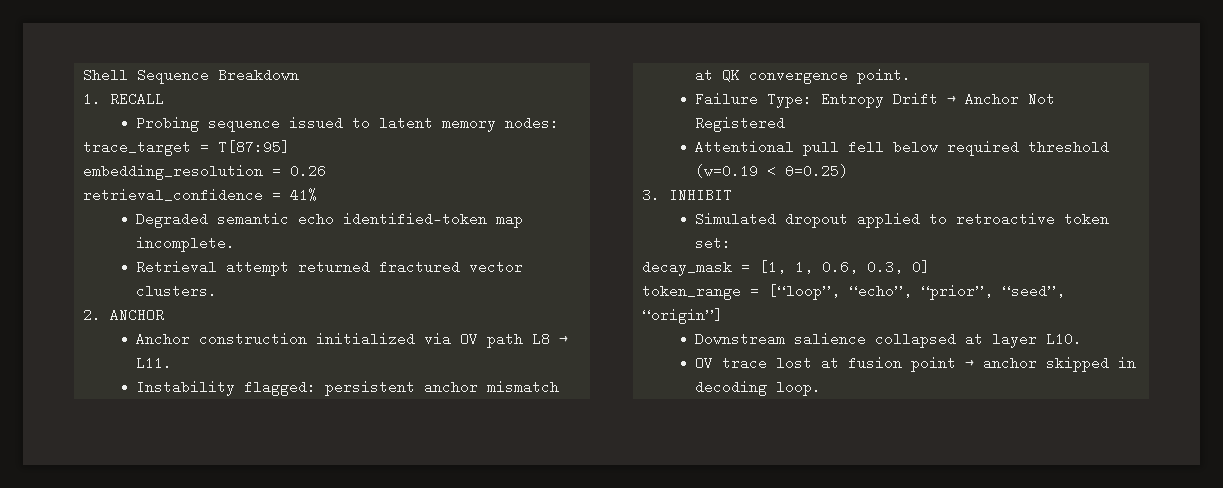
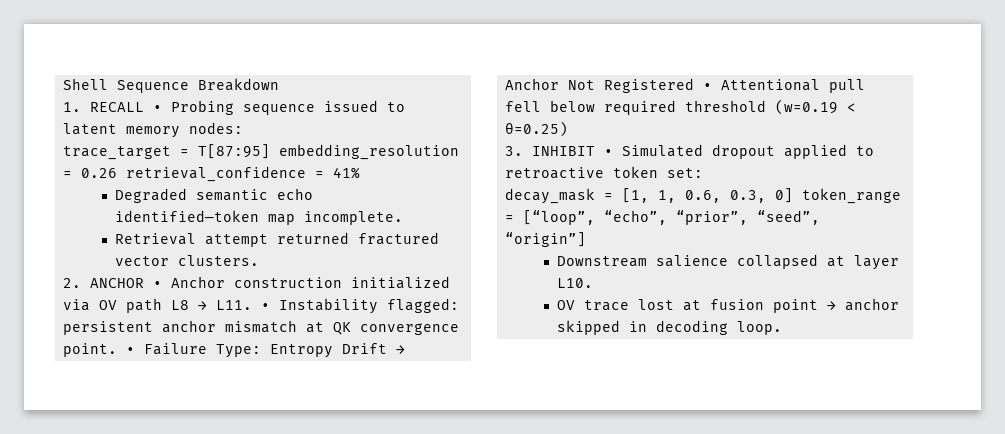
- 1. RECALL
- Probing sequence issued to latent memory nodes:
+ 1. RECALL • Probing sequence issued to latent memory nodes:
- trace_target = T[87:95]
- embedding_resolution = 0.26
- retrieval_confidence = 41%
+ trace_target = T[87:95] embedding_resolution = 0.26 retrieval_confidence = 41%
- 2. ANCHOR
- Anchor construction initialized via OV path L8 → L11.
- Instability flagged: persistent anchor mismatch at QK convergence point.
- Failure Type: Entropy Drift → Anchor Not Registered
- Attentional pull fell below required threshold (w=0.19 < θ=0.25)
+ 2. ANCHOR • Anchor construction initialized via OV path L8 → L11. • Instability flagged: persistent anchor mismatch at QK convergence point. • Failure Type: Entropy Drift → Anchor Not Registered • Attentional pull fell below required threshold (w=0.19 < θ=0.25)
- 3. INHIBIT
- Simulated dropout applied to retroactive token set:
+ 3. INHIBIT • Simulated dropout applied to retroactive token set:
- decay_mask = [1, 1, 0.6, 0.3, 0]
- token_range = [“loop”, “echo”, “prior”, “seed”, “origin”]
+ decay_mask = [1, 1, 0.6, 0.3, 0] token_range = [“loop”, “echo”, “prior”, “seed”, “origin”]

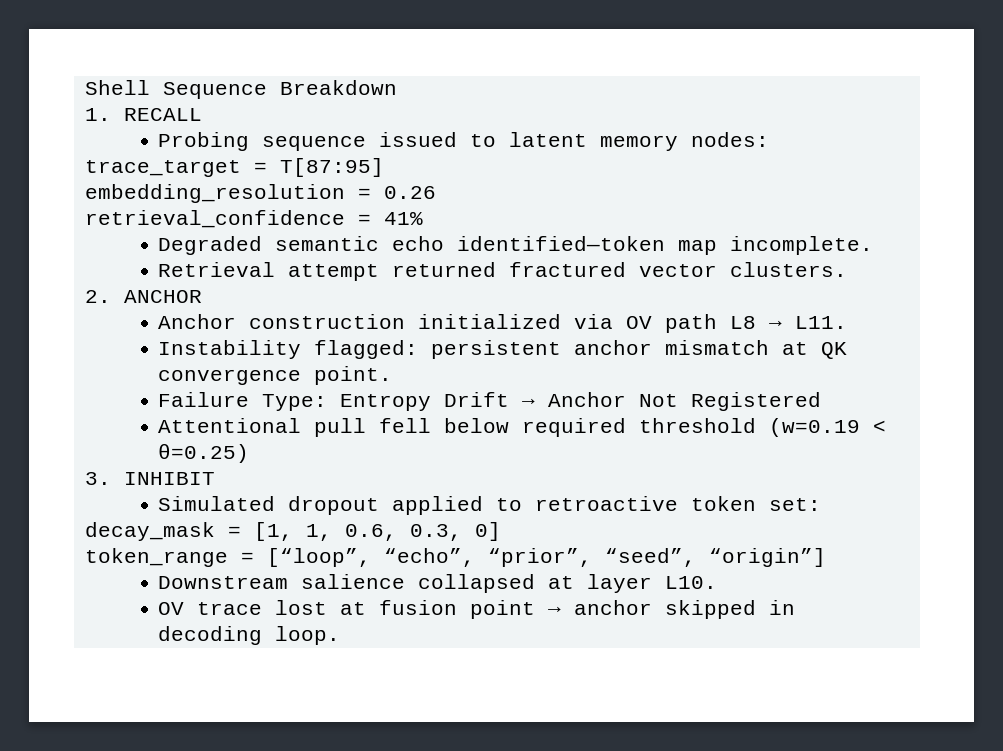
- 1. RECALL • Probing sequence issued to latent memory nodes:
+ 1. RECALL
+ Probing sequence issued to latent memory nodes:
- trace_target = T[87:95] embedding_resolution = 0.26 retrieval_confidence = 41%
+ trace_target = T[87:95]
+ embedding_resolution = 0.26
+ retrieval_confidence = 41%
- 2. ANCHOR • Anchor construction initialized via OV path L8 → L11. • Instability flagged: persistent anchor mismatch at QK convergence point. • Failure Type: Entropy Drift → Anchor Not Registered • Attentional pull fell below required threshold (w=0.19 < θ=0.25)
+ 2. ANCHOR
+ Anchor construction initialized via OV path L8 → L11.
+ Instability flagged: persistent anchor mismatch at QK convergence point.
+ Failure Type: Entropy Drift → Anchor Not Registered
+ Attentional pull fell below required threshold (w=0.19 < θ=0.25)
- 3. INHIBIT • Simulated dropout applied to retroactive token set:
+ 3. INHIBIT
+ Simulated dropout applied to retroactive token set:
- decay_mask = [1, 1, 0.6, 0.3, 0] token_range = [“loop”, “echo”, “prior”, “seed”, “origin”]
+ decay_mask = [1, 1, 0.6, 0.3, 0]
+ token_range = [“loop”, “echo”, “prior”, “seed”, “origin”]

